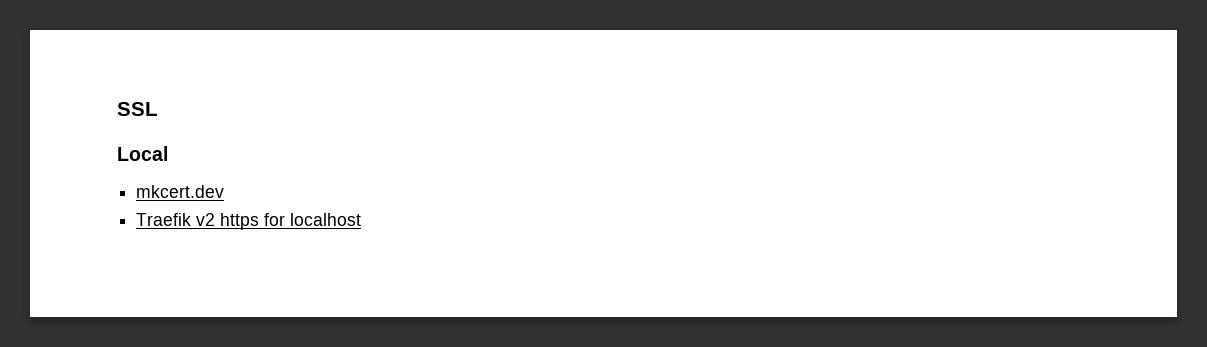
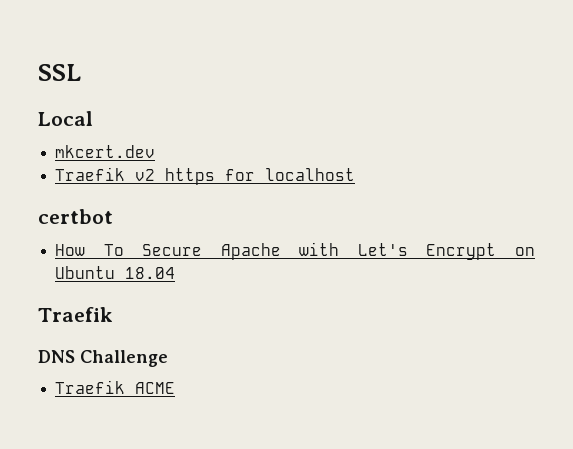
+ certbot
+ How To Secure Apache with Let's Encrypt on Ubuntu 18.04
+ Traefik
+ DNS Challenge
+ Traefik ACME

